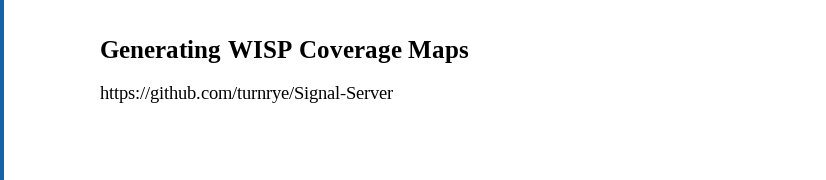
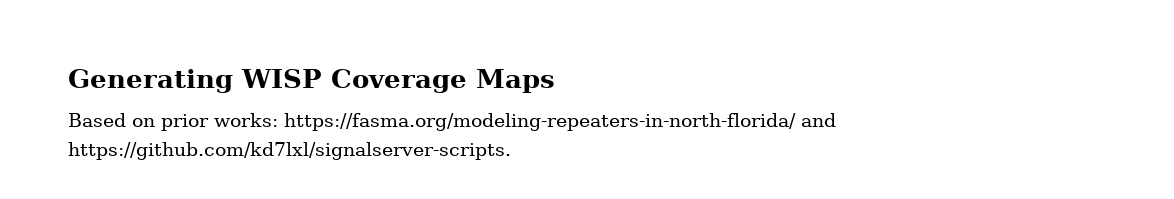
- https://github.com/turnrye/Signal-Server
+ Based on prior works: https://fasma.org/modeling-repeaters-in-north-florida/ and https://github.com/kd7lxl/signalserver-scripts.

